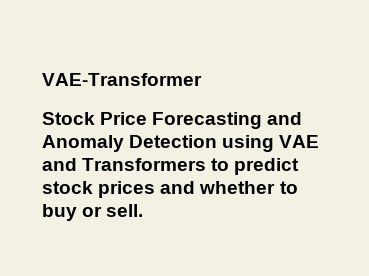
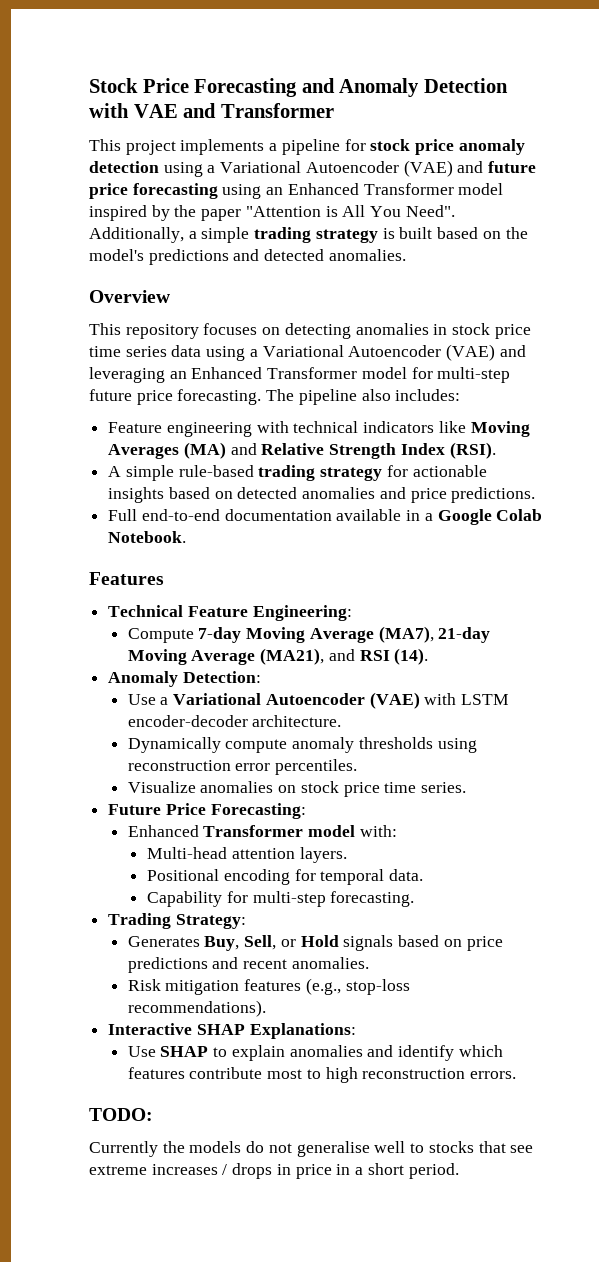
- VAE-Transformer
- Stock Price Forecasting and Anomaly Detection using VAE and Transformers to predict stock prices and whether to buy or sell.
+ Stock Price Forecasting and Anomaly Detection with VAE and Transformer
+ This project implements a pipeline for stock price anomaly detection using a Variational Autoencoder (VAE) and future price forecasting using an Enhanced Transformer model inspired by the paper "Attention is All You Need". Additionally, a simple trading strategy is built based on the model's predictions and detected anomalies.
+ Overview
+ This repository focuses on detecting anomalies in stock price time series data using a Variational Autoencoder (VAE) and leveraging an Enhanced Transformer model for multi-step future price forecasting. The pipeline also includes:
+ Feature engineering with technical indicators like Moving Averages (MA) and Relative Strength Index (RSI).
+ A simple rule-based trading strategy for actionable insights based on detected anomalies and price predictions.
+ Full end-to-end documentation available in a Google Colab Notebook.
+ Features
+ Technical Feature Engineering:
+ Compute 7-day Moving Average (MA7), 21-day Moving Average (MA21), and RSI (14).
+ Anomaly Detection:
+ Use a Variational Autoencoder (VAE) with LSTM encoder-decoder architecture.
+ Dynamically compute anomaly thresholds using reconstruction error percentiles.
+ Visualize anomalies on stock price time series.
+ Future Price Forecasting:
+ Enhanced Transformer model with:
+ Multi-head attention layers.
+ Positional encoding for temporal data.
+ Capability for multi-step forecasting.
+ Trading Strategy:
+ Generates Buy, Sell, or Hold signals based on price predictions and recent anomalies.
+ Risk mitigation features (e.g., stop-loss recommendations).
+ Interactive SHAP Explanations:
+ Use SHAP to explain anomalies and identify which features contribute most to high reconstruction errors.
+ TODO:
+ Currently the models do not generalise well to stocks that see extreme increases / drops in price in a short period.

